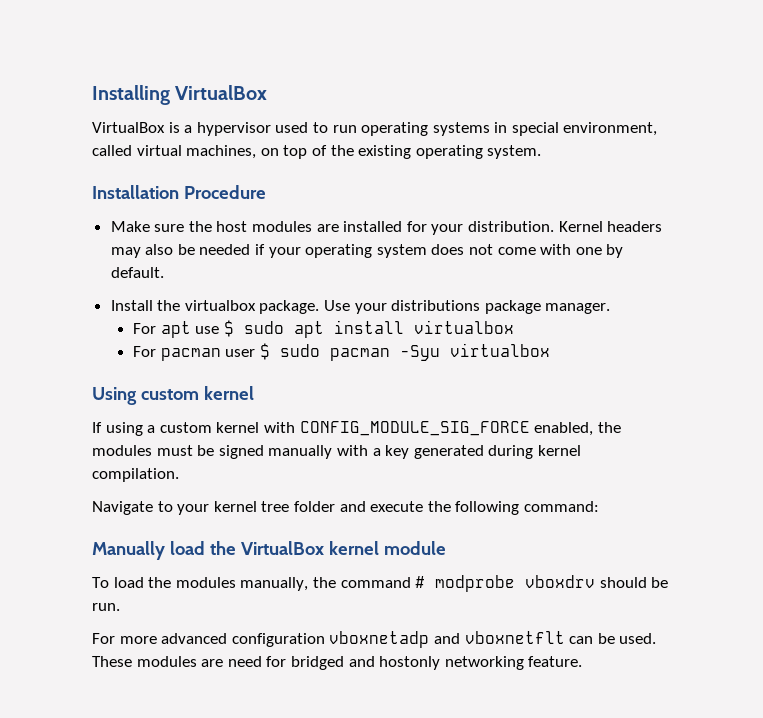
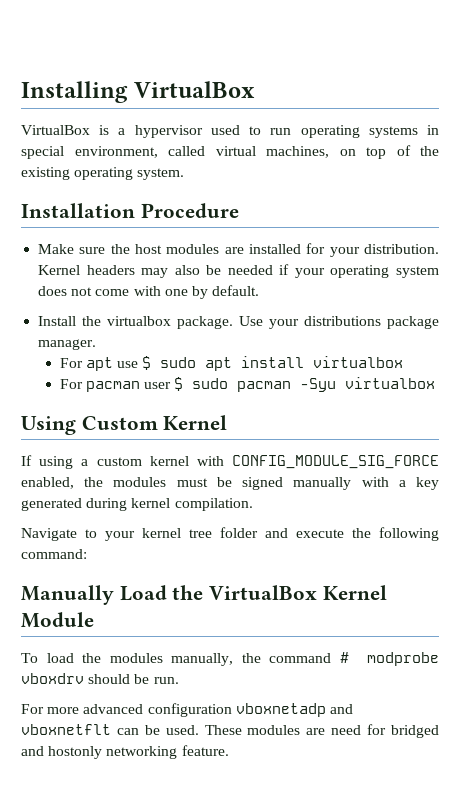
- Using custom kernel
+ Using Custom Kernel
- Manually load the VirtualBox kernel module
+ Manually Load the VirtualBox Kernel Module

